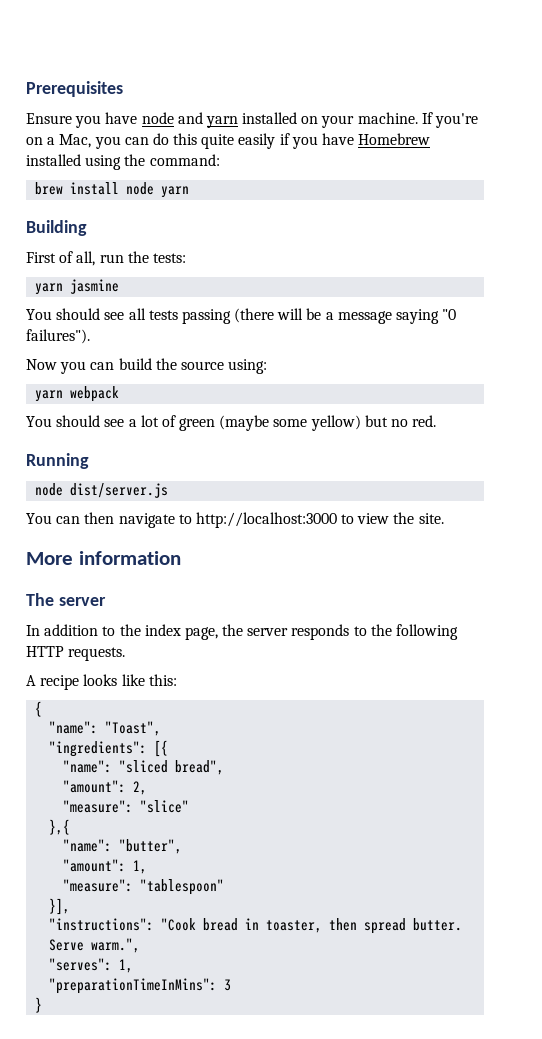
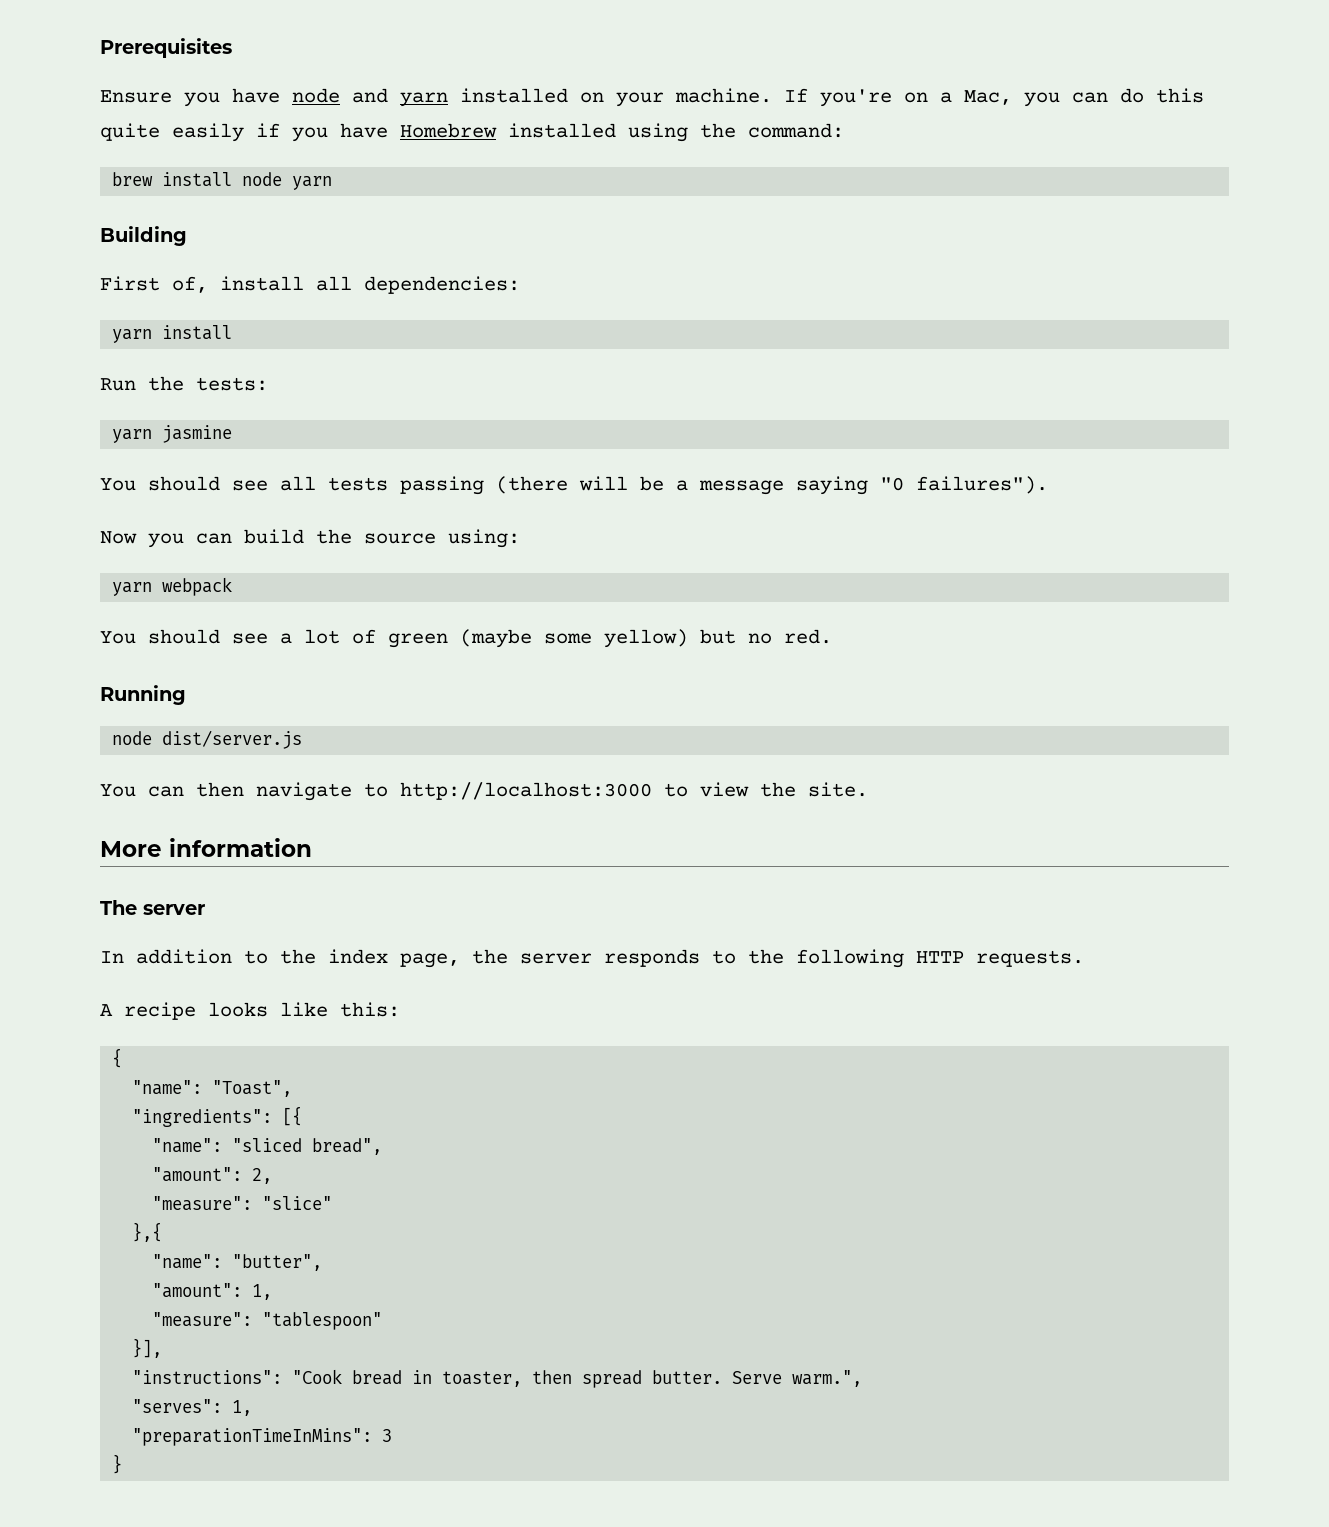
- First of all, run the tests:
+ First of, install all dependencies:
+ yarn install
+ Run the tests:

